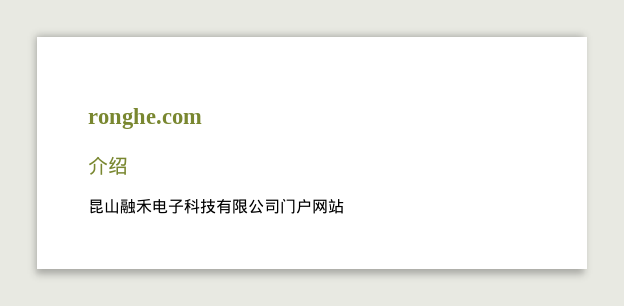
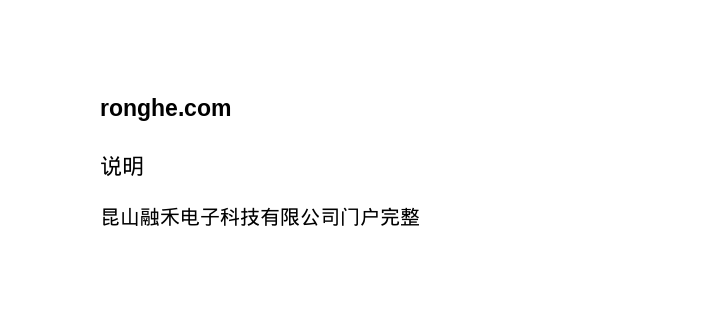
- 介绍
+ 说明
- 昆山融禾电子科技有限公司门户网站
+ 昆山融禾电子科技有限公司门户完整

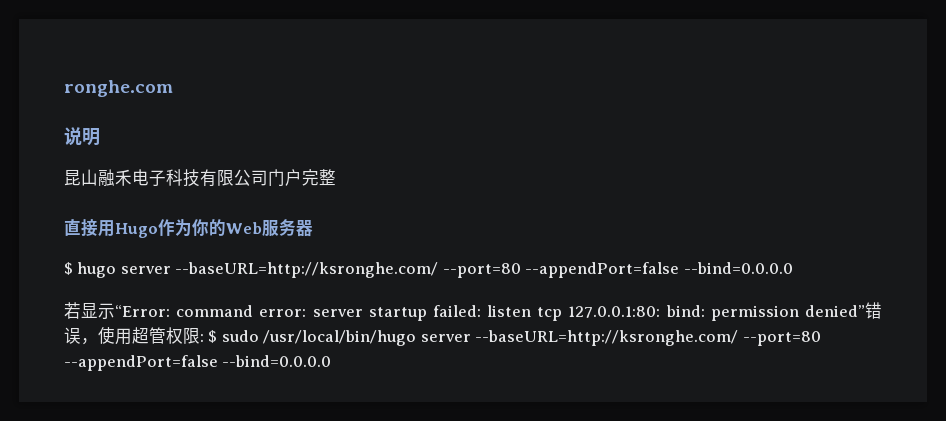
+ 直接用Hugo作为你的Web服务器
+ $ hugo server --baseURL=http://ksronghe.com/ --port=80 --appendPort=false --bind=0.0.0.0
+ 若显示“Error: command error: server startup failed: listen tcp 127.0.0.1:80: bind: permission denied”错误，使用超管权限: $ sudo /usr/local/bin/hugo server --baseURL=http://ksronghe.com/ --port=80 --appendPort=false --bind=0.0.0.0

